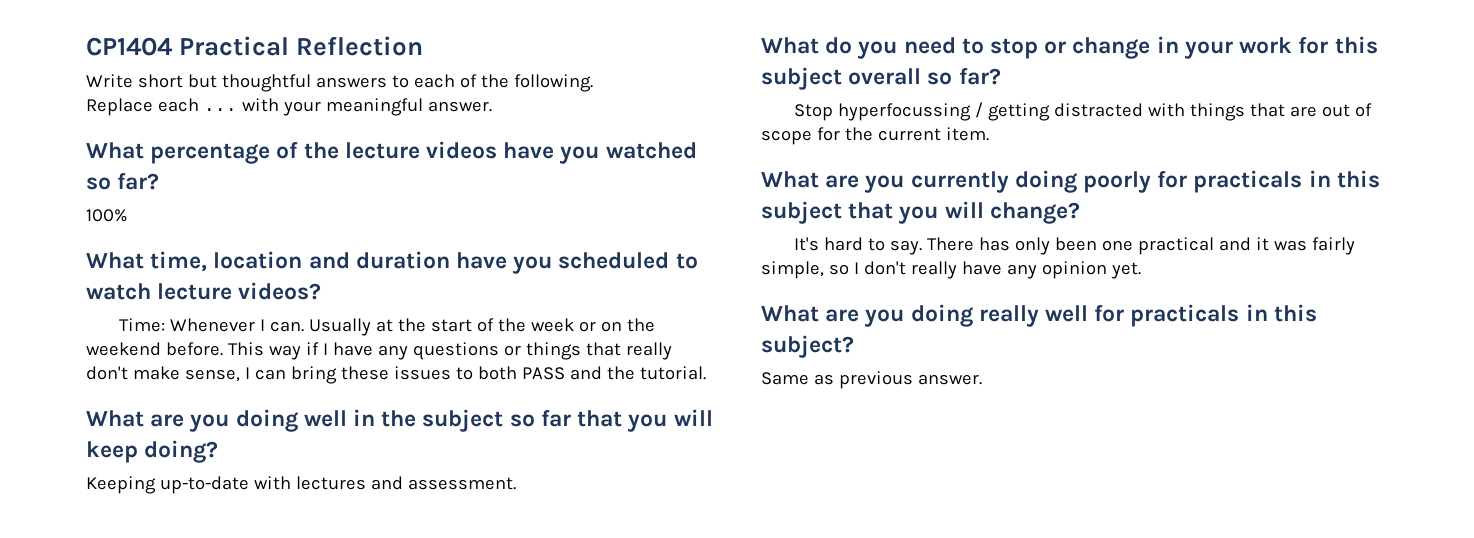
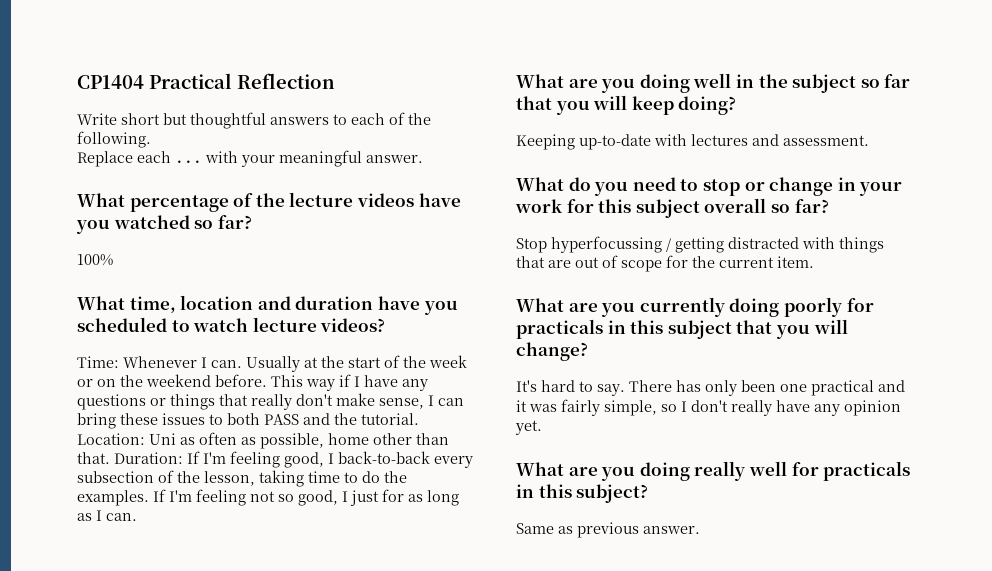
+ Location: Uni as often as possible, home other than that. Duration: If I'm feeling good, I back-to-back every subsection of the lesson, taking time to do the examples. If I'm feeling not so good, I just for as long as I can.

